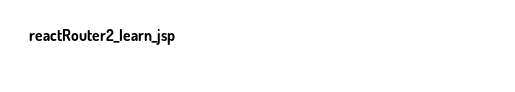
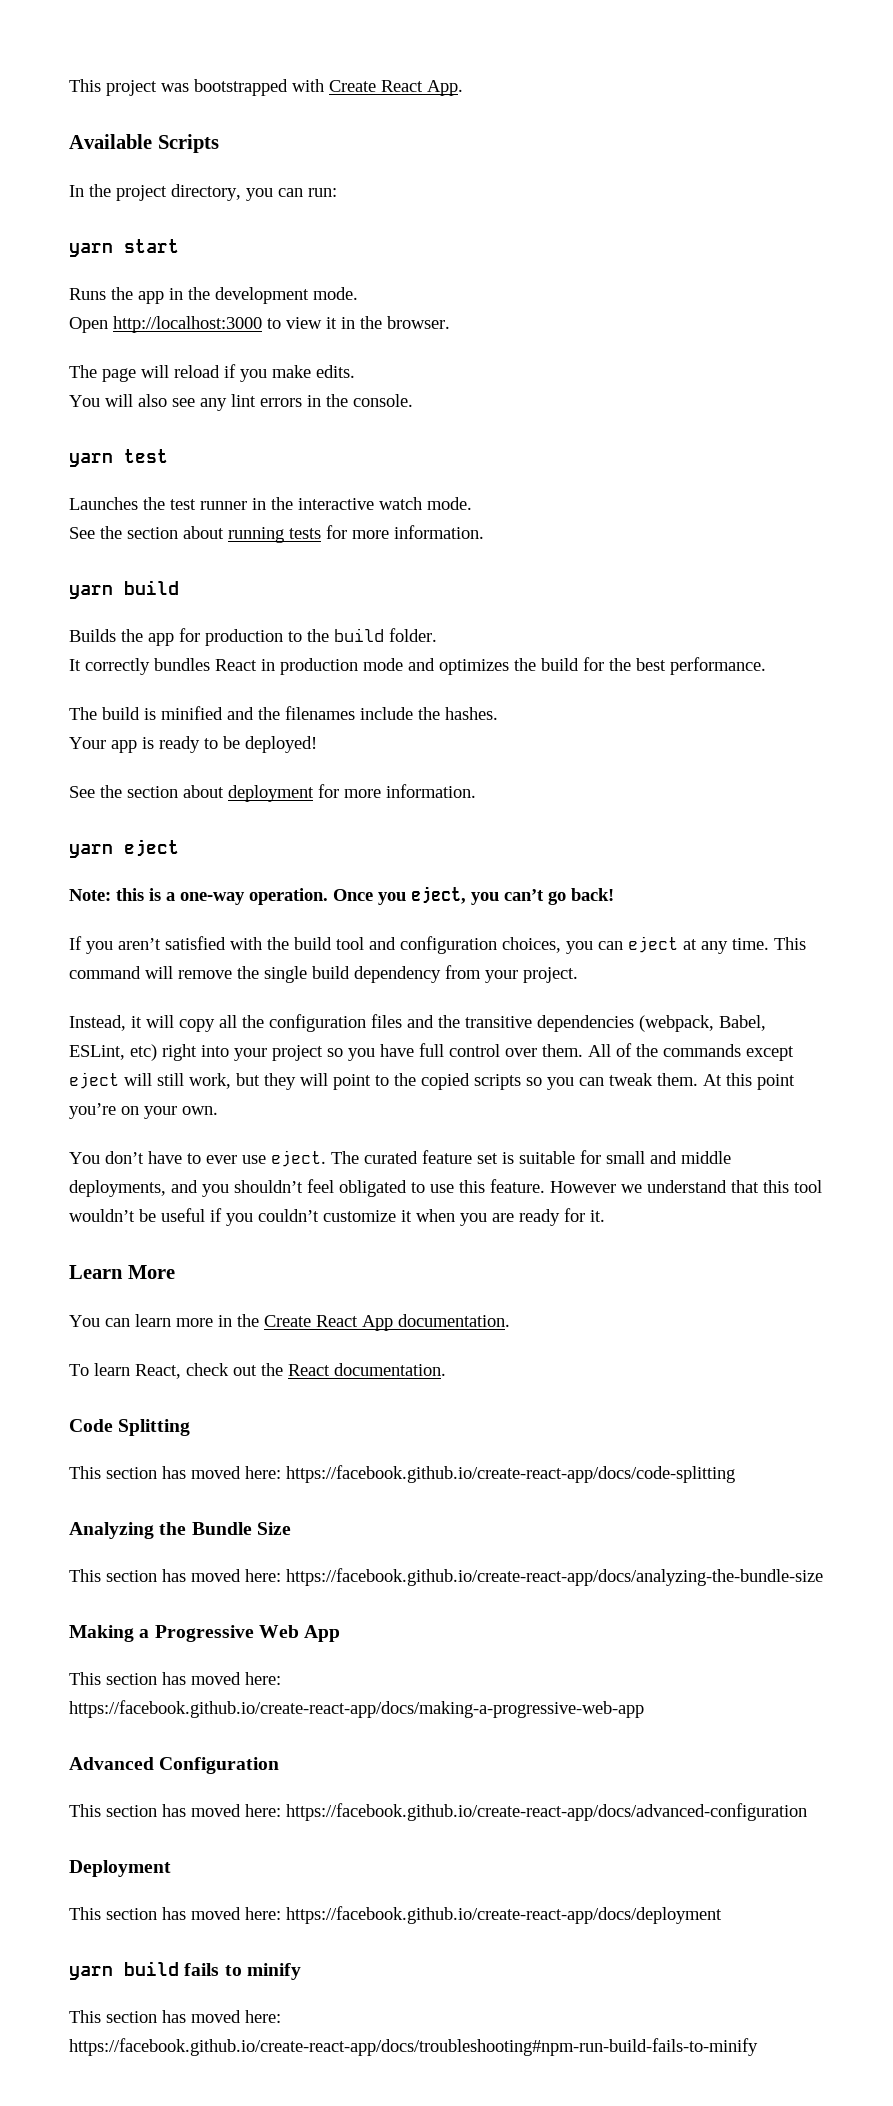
- reactRouter2_learn_jsp
+ This project was bootstrapped with Create React App.
+ Available Scripts
+ In the project directory, you can run:
+ yarn start
+ Runs the app in the development mode.
+ Open http://localhost:3000 to view it in the browser.
+ The page will reload if you make edits.
+ You will also see any lint errors in the console.
+ yarn test
+ Launches the test runner in the interactive watch mode.
+ See the section about running tests for more information.
+ yarn build
+ Builds the app for production to the build folder.
+ It correctly bundles React in production mode and optimizes the build for the best performance.
+ The build is minified and the filenames include the hashes.
+ Your app is ready to be deployed!
+ See the section about deployment for more information.
+ yarn eject
+ Note: this is a one-way operation. Once you eject, you can’t go back!
+ If you aren’t satisfied with the build tool and configuration choices, you can eject at any time. This command will remove the single build dependency from your project.
+ Instead, it will copy all the configuration files and the transitive dependencies (webpack, Babel, ESLint, etc) right into your project so you have full control over them. All of the commands except eject will still work, but they will point to the copied scripts so you can tweak them. At this point you’re on your own.
+ You don’t have to ever use eject. The curated feature set is suitable for small and middle deployments, and you shouldn’t feel obligated to use this feature. However we understand that this tool wouldn’t be useful if you couldn’t customize it when you are ready for it.
+ Learn More
+ You can learn more in the Create React App documentation.
+ To learn React, check out the React documentation.
+ Code Splitting
+ This section has moved here: https://facebook.github.io/create-react-app/docs/code-splitting
+ Analyzing the Bundle Size
+ This section has moved here: https://facebook.github.io/create-react-app/docs/analyzing-the-bundle-size
+ Making a Progressive Web App
+ This section has moved here: https://facebook.github.io/create-react-app/docs/making-a-progressive-web-app
+ Advanced Configuration
+ This section has moved here: https://facebook.github.io/create-react-app/docs/advanced-configuration
+ Deployment
+ This section has moved here: https://facebook.github.io/create-react-app/docs/deployment
+ yarn build fails to minify
+ This section has moved here: https://facebook.github.io/create-react-app/docs/troubleshooting#npm-run-build-fails-to-minify

